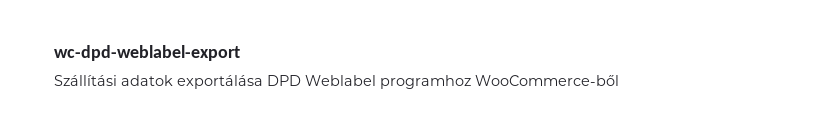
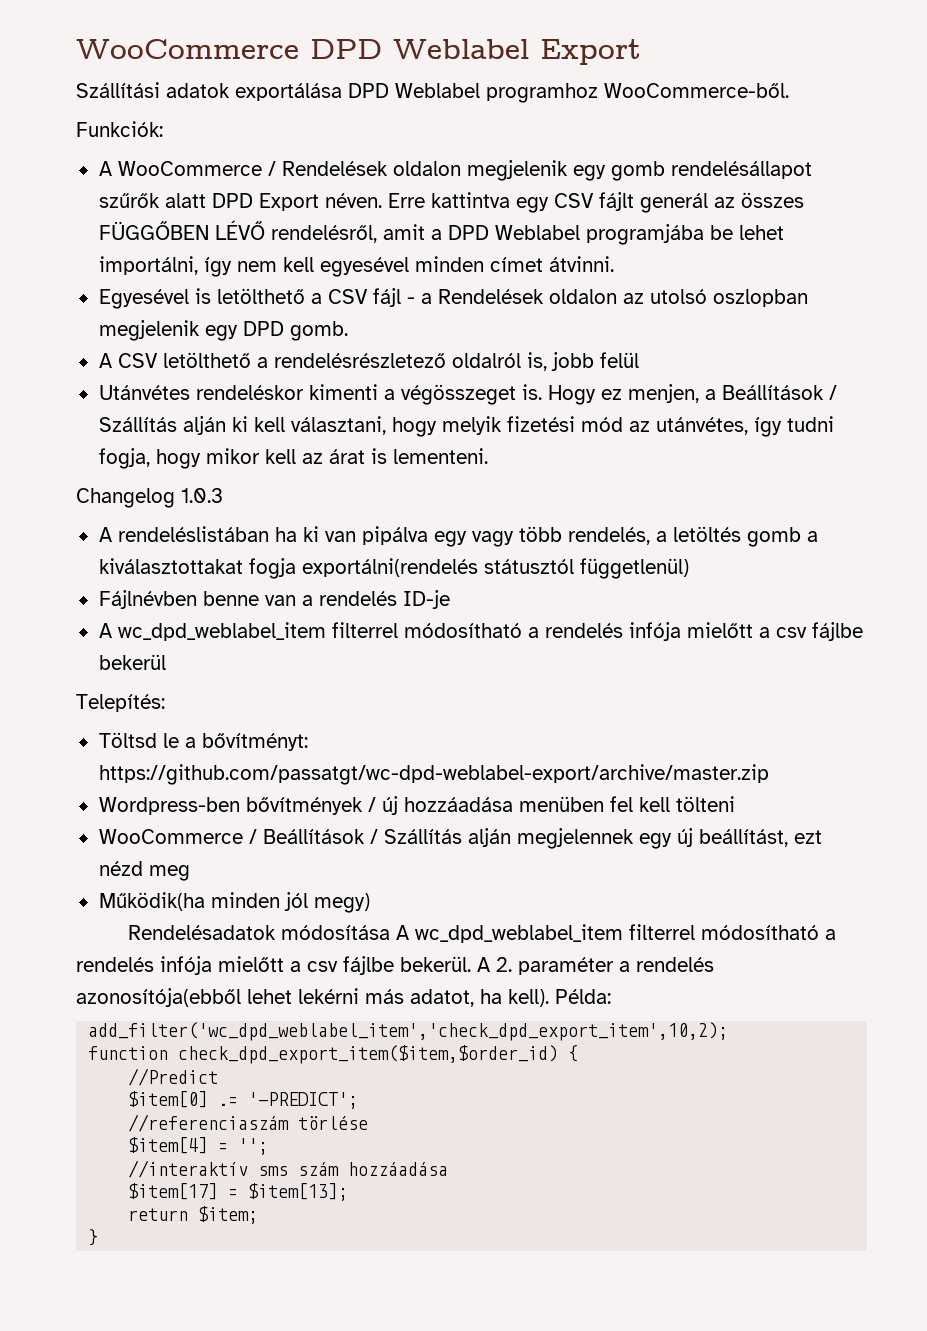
- wc-dpd-weblabel-export
+ WooCommerce DPD Weblabel Export
- Szállítási adatok exportálása DPD Weblabel programhoz WooCommerce-ből
+ Szállítási adatok exportálása DPD Weblabel programhoz WooCommerce-ből.
+ Funkciók:
+ A WooCommerce / Rendelések oldalon megjelenik egy gomb rendelésállapot szűrők alatt DPD Export néven. Erre kattintva egy CSV fájlt generál az összes FÜGGŐBEN LÉVŐ rendelésről, amit a DPD Weblabel programjába be lehet importálni, így nem kell egyesével minden címet átvinni.
+ Egyesével is letölthető a CSV fájl - a Rendelések oldalon az utolsó oszlopban megjelenik egy DPD gomb.
+ A CSV letölthető a rendelésrészletező oldalról is, jobb felül
+ Utánvétes rendeléskor kimenti a végösszeget is. Hogy ez menjen, a Beállítások / Szállítás alján ki kell választani, hogy melyik fizetési mód az utánvétes, így tudni fogja, hogy mikor kell az árat is lementeni.
+ Changelog 1.0.3
+ A rendeléslistában ha ki van pipálva egy vagy több rendelés, a letöltés gomb a kiválasztottakat fogja exportálni(rendelés státusztól függetlenül)
+ Fájlnévben benne van a rendelés ID-je
+ A wc_dpd_weblabel_item filterrel módosítható a rendelés infója mielőtt a csv fájlbe bekerül
+ Telepítés:
+ Töltsd le a bővítményt: https://github.com/passatgt/wc-dpd-weblabel-export/archive/master.zip
+ Wordpress-ben bővítmények / új hozzáadása menüben fel kell tölteni
+ WooCommerce / Beállítások / Szállítás alján megjelennek egy új beállítást, ezt nézd meg
+ Működik(ha minden jól megy)
+ Rendelésadatok módosítása A wc_dpd_weblabel_item filterrel módosítható a rendelés infója mielőtt a csv fájlbe bekerül. A 2. paraméter a rendelés azonosítója(ebből lehet lekérni más adatot, ha kell). Példa:
+ add_filter('wc_dpd_weblabel_item','check_dpd_export_item',10,2);
+ function check_dpd_export_item($item,$order_id) {
+ //Predict
+ $item[0] .= '-PREDICT';
+ //referenciaszám törlése
+ $item[4] = '';
+ //interaktív sms szám hozzáadása
+ $item[17] = $item[13];
+ return $item;
+ }

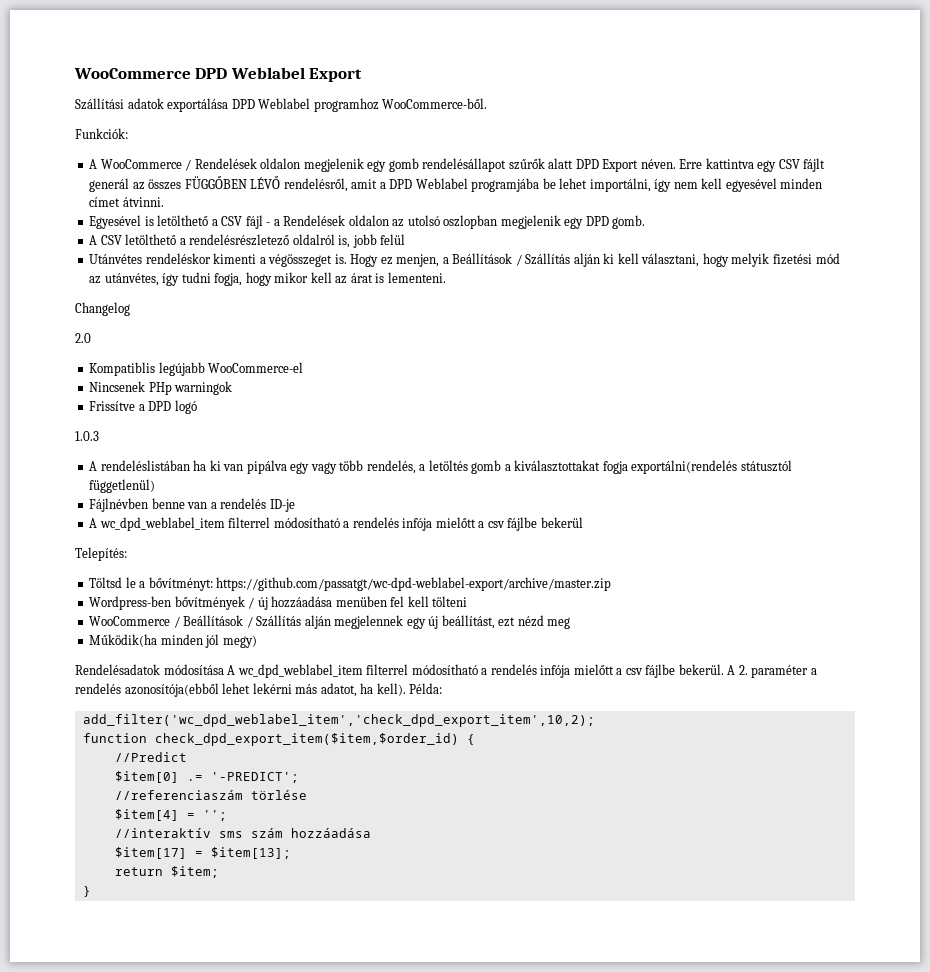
- Changelog 1.0.3
+ Changelog
+ 2.0
+ Kompatiblis legújabb WooCommerce-el
+ Nincsenek PHp warningok
+ Frissítve a DPD logó
+ 1.0.3

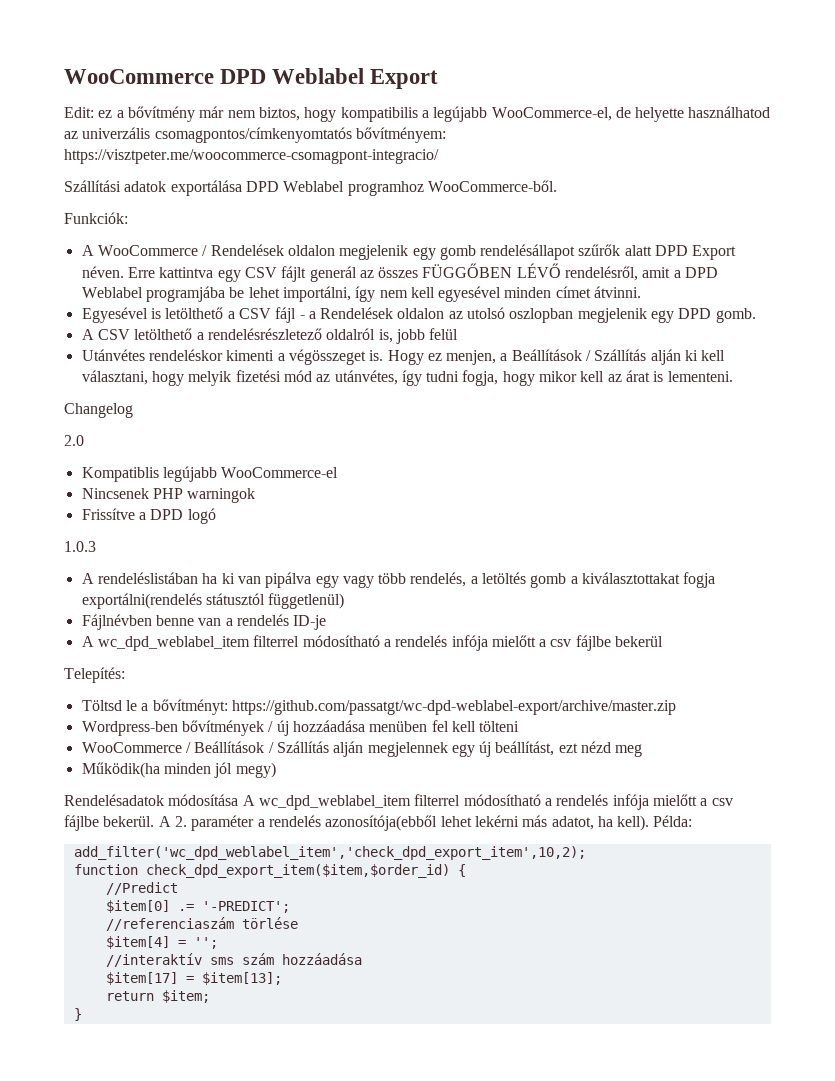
+ Edit: ez a bővítmény már nem biztos, hogy kompatibilis a legújabb WooCommerce-el, de helyette használhatod az univerzális csomagpontos/címkenyomtatós bővítményem: https://visztpeter.me/woocommerce-csomagpont-integracio/
- Nincsenek PHp warningok
+ Nincsenek PHP warningok

